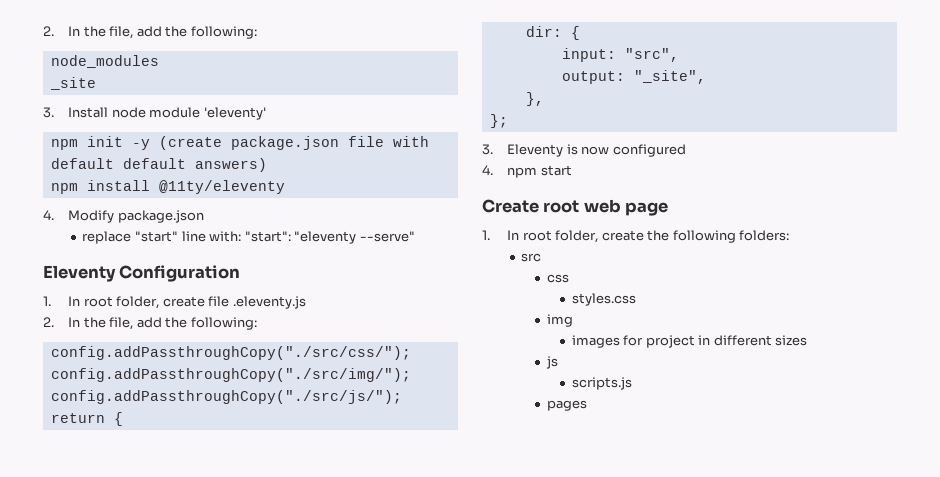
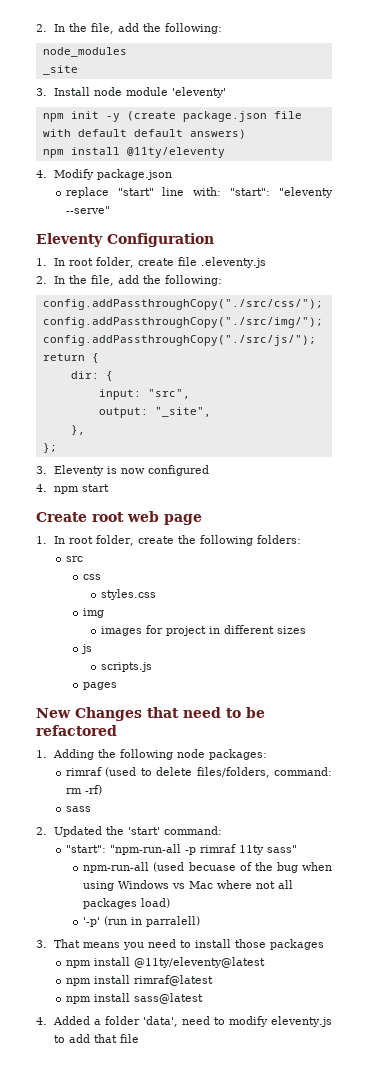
+ New Changes that need to be refactored
+ 1. Adding the following node packages:
+ rimraf (used to delete files/folders, command: rm -rf)
+ sass
+ 2. Updated the 'start' command:
+ "start": "npm-run-all -p rimraf 11ty sass"
+ npm-run-all (used becuase of the bug when using Windows vs Mac where not all packages load)
+ '-p' (run in parralell)
+ 3. That means you need to install those packages
+ npm install @11ty/eleventy@latest
+ npm install rimraf@latest
+ npm install sass@latest
+ 4. Added a folder 'data', need to modify eleventy.js to add that file

